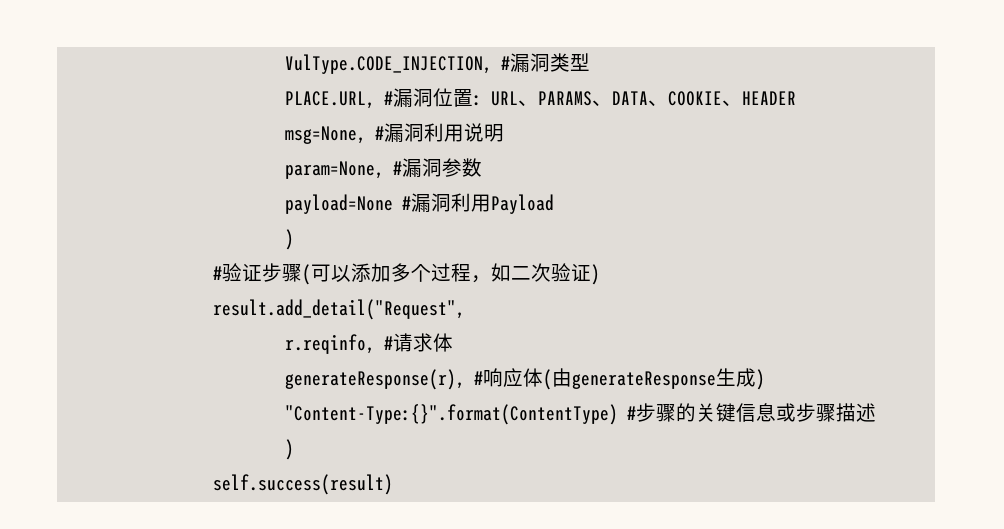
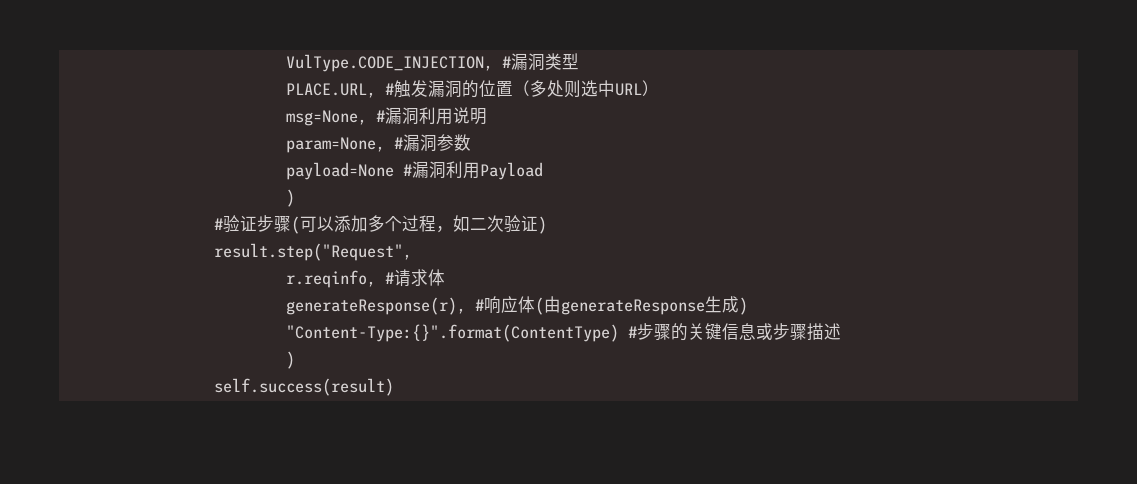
- PLACE.URL, #漏洞位置: URL、PARAMS、DATA、COOKIE、HEADER
+ PLACE.URL, #触发漏洞的位置（多处则选中URL）
- result.add_detail("Request",
+ result.step("Request",

